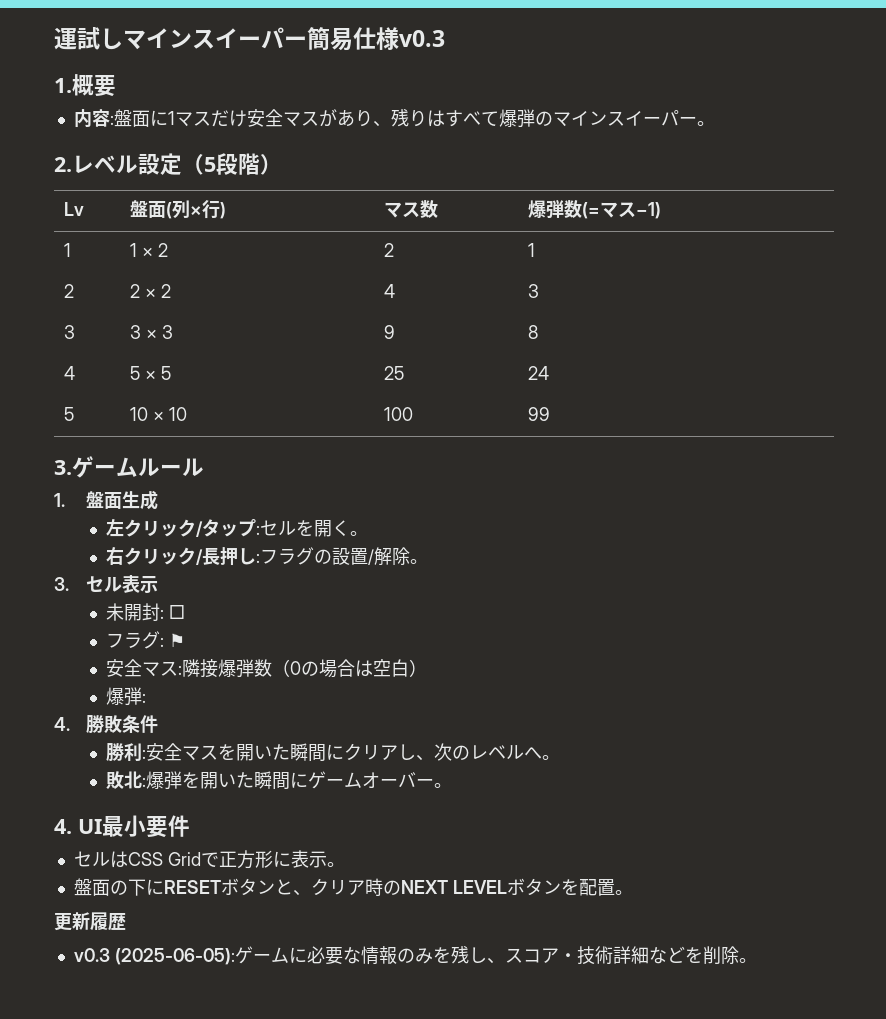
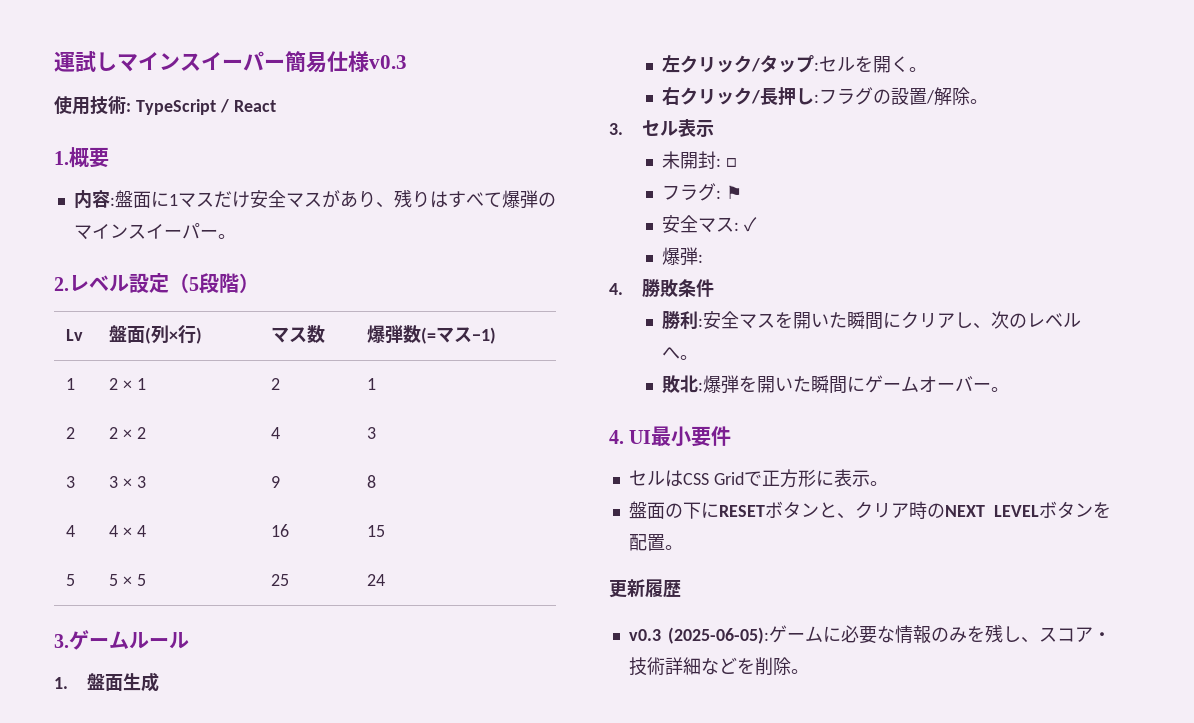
+ 使用技術: TypeScript / React
- 1 | 1 × 2 | 2 | 1
+ 1 | 2 × 1 | 2 | 1
- 4 | 5 × 5 | 25 | 24
+ 4 | 4 × 4 | 16 | 15
+ 5 | 5 × 5 | 25 | 24
- 5 | 10 × 10 | 100 | 99
- 安全マス:隣接爆弾数（0の場合は空白）
+ 安全マス: ✓

